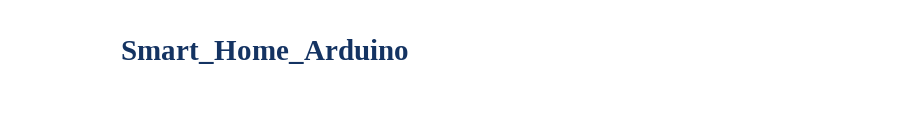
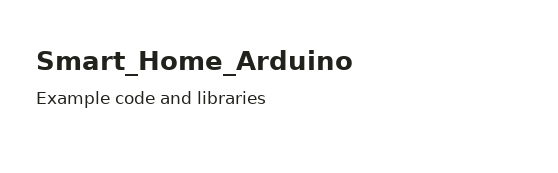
+ Example code and libraries

